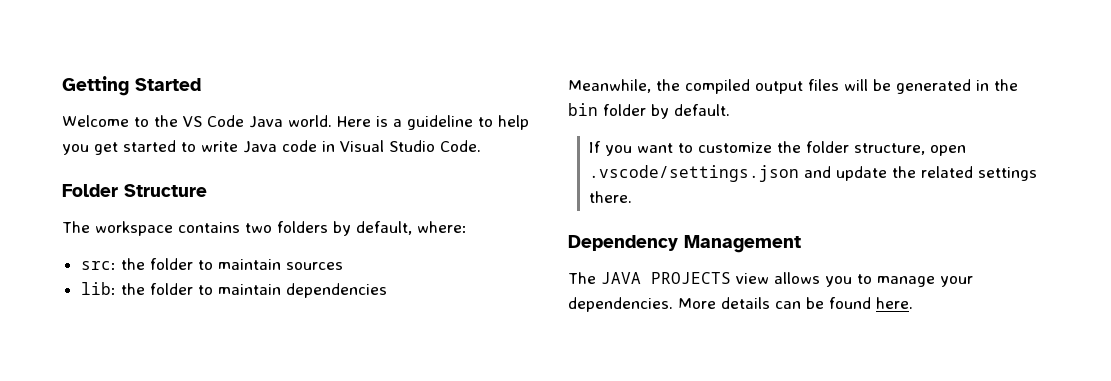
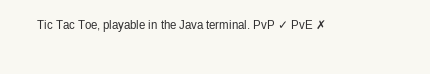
- Getting Started
- Welcome to the VS Code Java world. Here is a guideline to help you get started to write Java code in Visual Studio Code.
- Folder Structure
- The workspace contains two folders by default, where:
- src: the folder to maintain sources
- lib: the folder to maintain dependencies
- Meanwhile, the compiled output files will be generated in the bin folder by default.
- If you want to customize the folder structure, open .vscode/settings.json and update the related settings there.
- Dependency Management
- The JAVA PROJECTS view allows you to manage your dependencies. More details can be found here.
+ Tic Tac Toe, playable in the Java terminal. PvP ✓ PvE ✗

